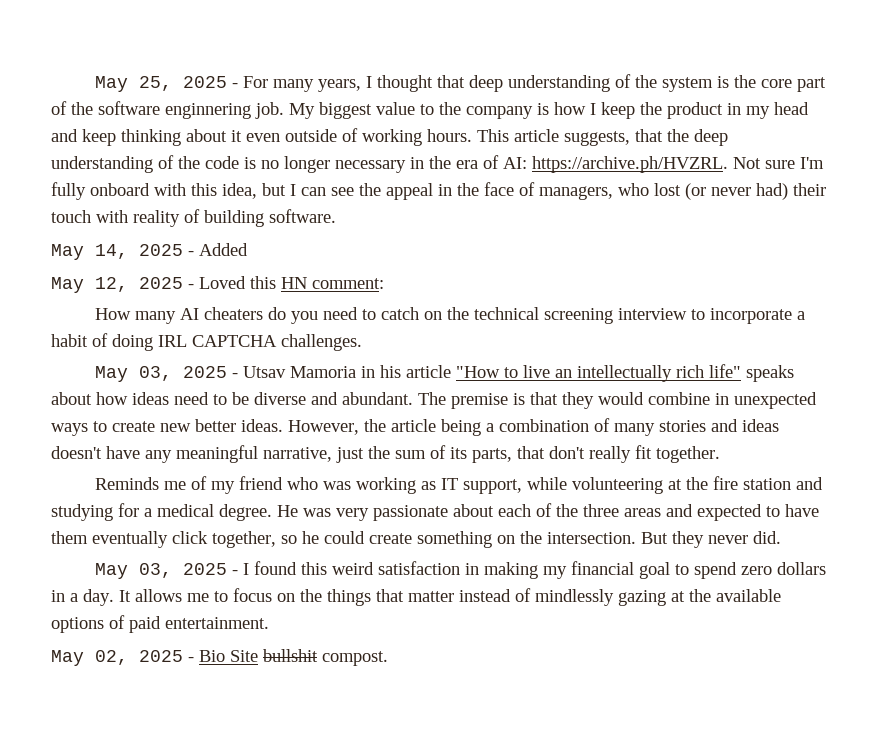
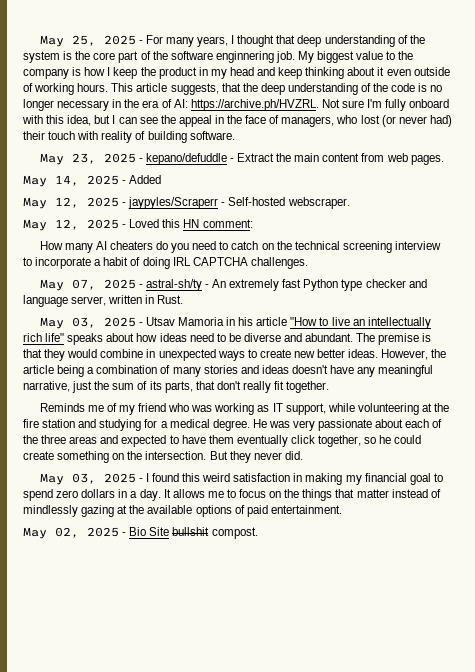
+ May 23, 2025 - kepano/defuddle - Extract the main content from web pages.
+ May 12, 2025 - jaypyles/Scraperr - Self-hosted webscraper.
+ May 07, 2025 - astral-sh/ty - An extremely fast Python type checker and language server, written in Rust.

